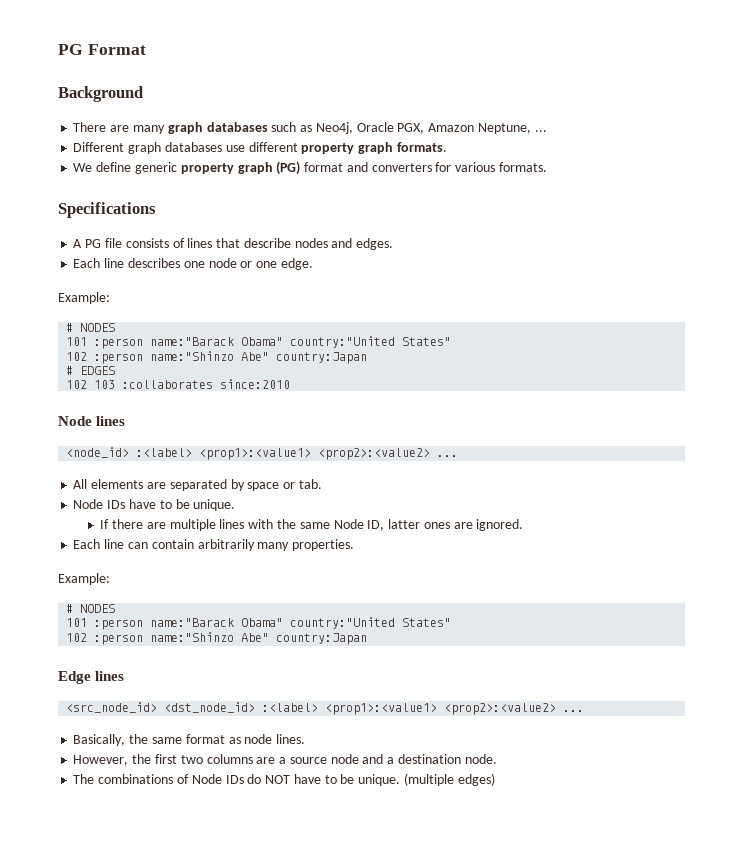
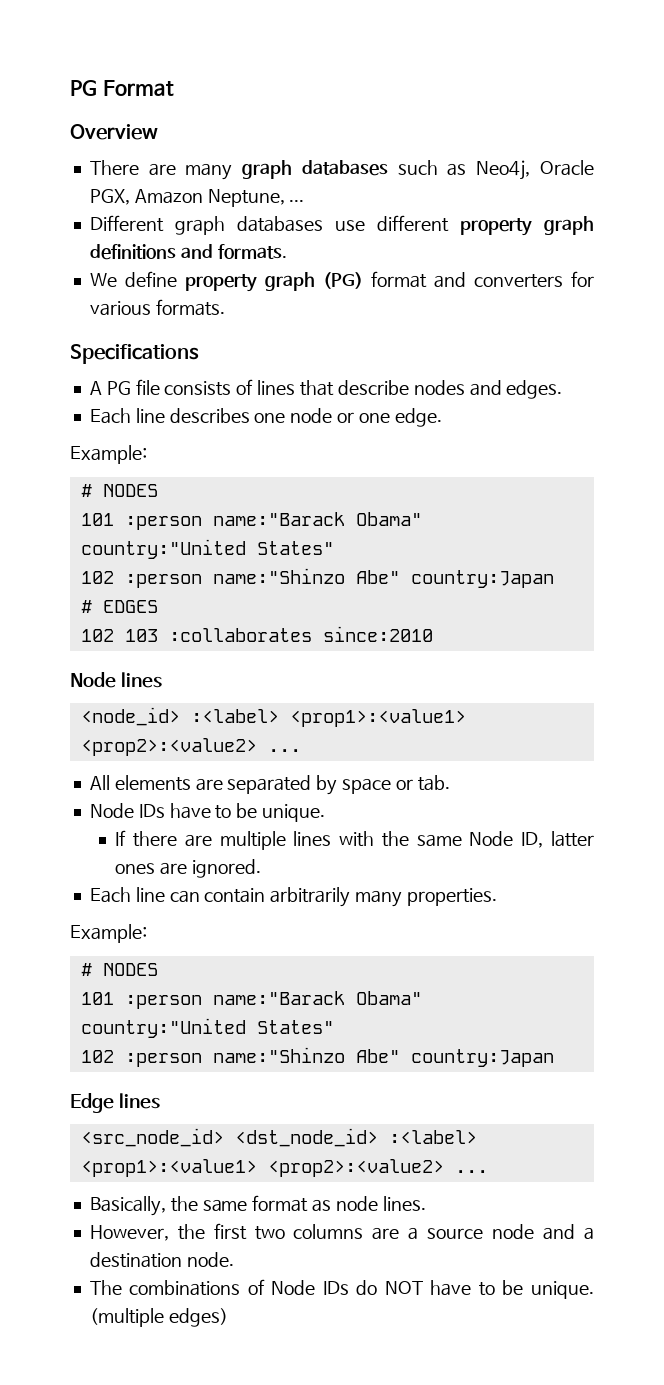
- Background
+ Overview
- Different graph databases use different property graph formats.
+ Different graph databases use different property graph definitions and formats.
- We define generic property graph (PG) format and converters for various formats.
+ We define property graph (PG) format and converters for various formats.

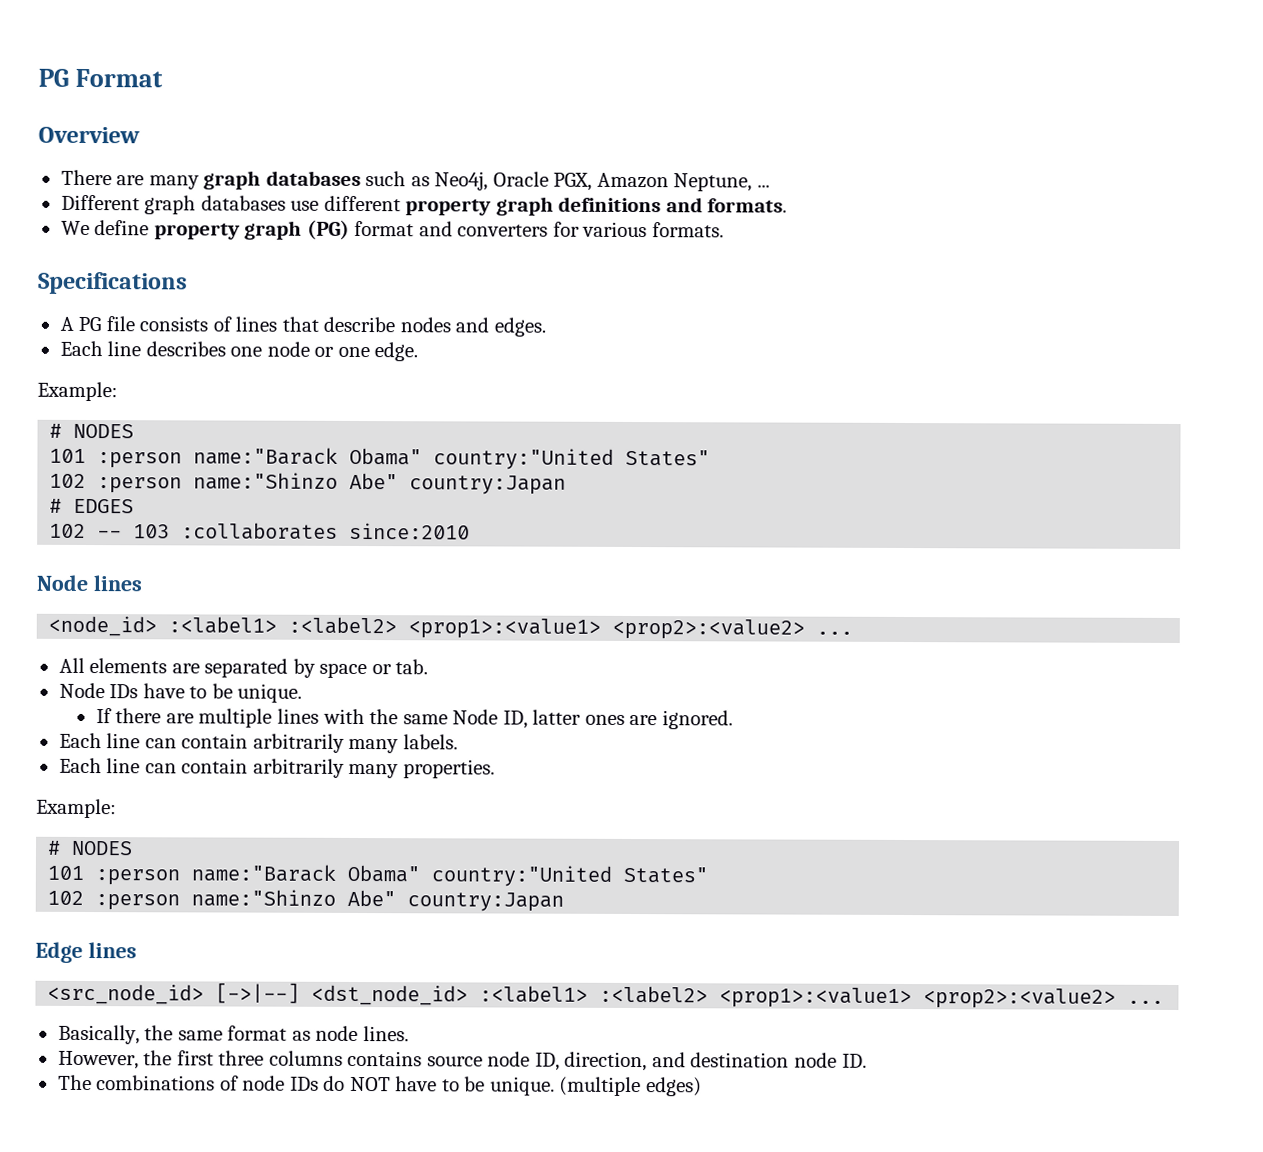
- 102 103 :collaborates since:2010
+ 102 -- 103 :collaborates since:2010
- <node_id> :<label> <prop1>:<value1> <prop2>:<value2> ...
+ <node_id> :<label1> :<label2> <prop1>:<value1> <prop2>:<value2> ...
+ Each line can contain arbitrarily many labels.
- <src_node_id> <dst_node_id> :<label> <prop1>:<value1> <prop2>:<value2> ...
+ <src_node_id> [->|--] <dst_node_id> :<label1> :<label2> <prop1>:<value1> <prop2>:<value2> ...
- However, the first two columns are a source node and a destination node.
+ However, the first three columns contains source node ID, direction, and destination node ID.
- The combinations of Node IDs do NOT have to be unique.
+ The combinations of node IDs do NOT have to be unique.

